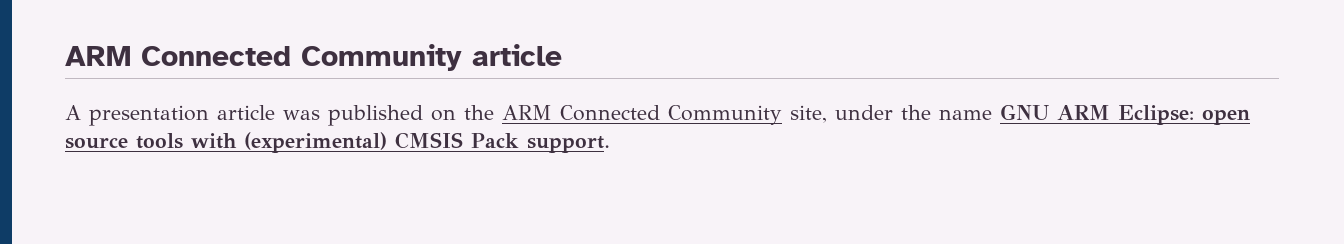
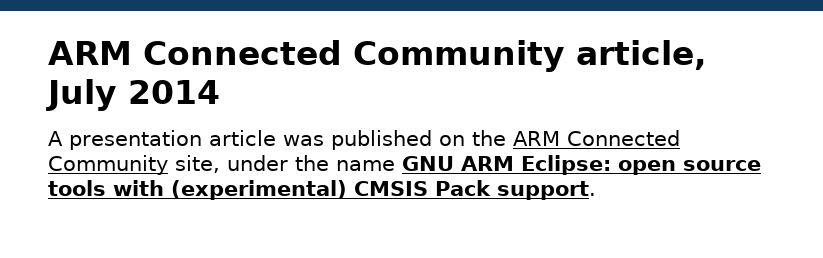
- ARM Connected Community article
+ ARM Connected Community article, July 2014

